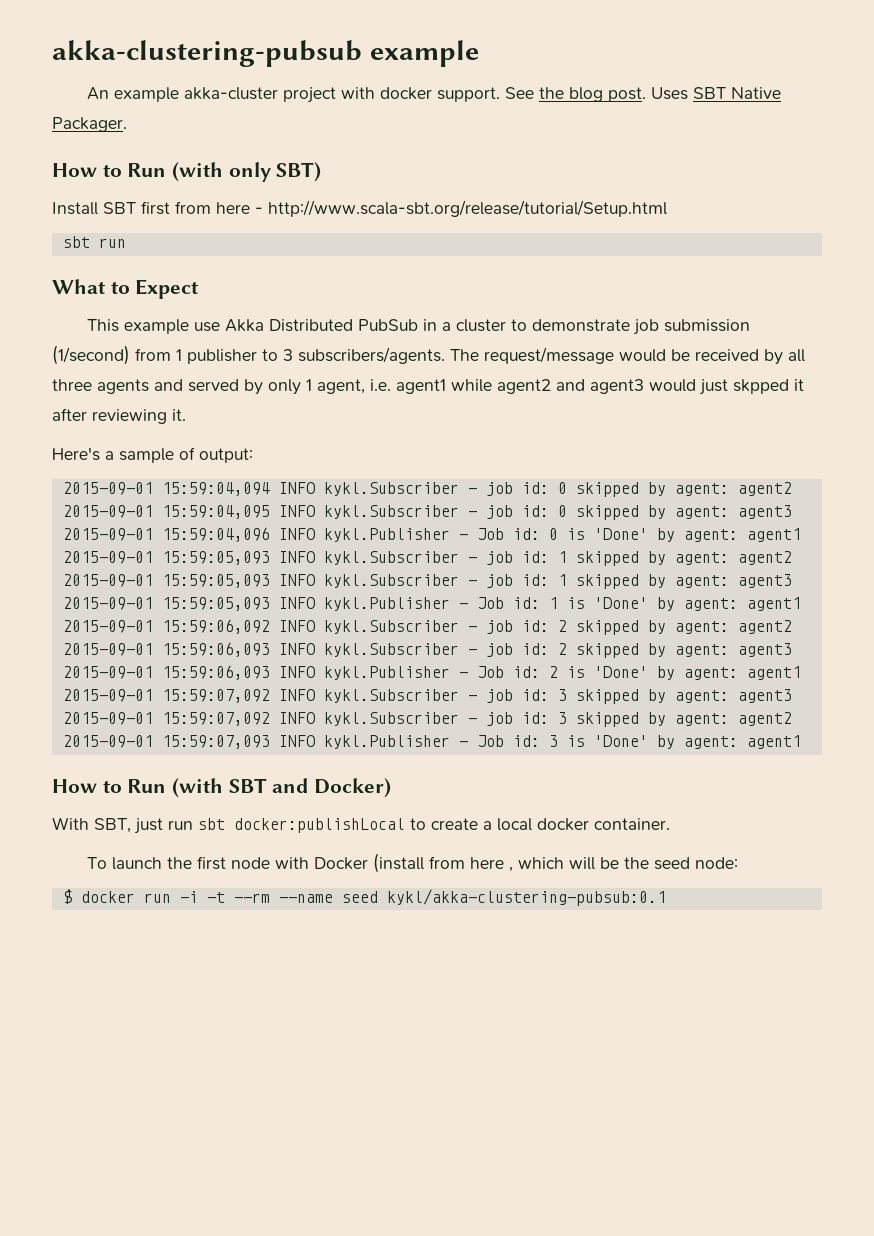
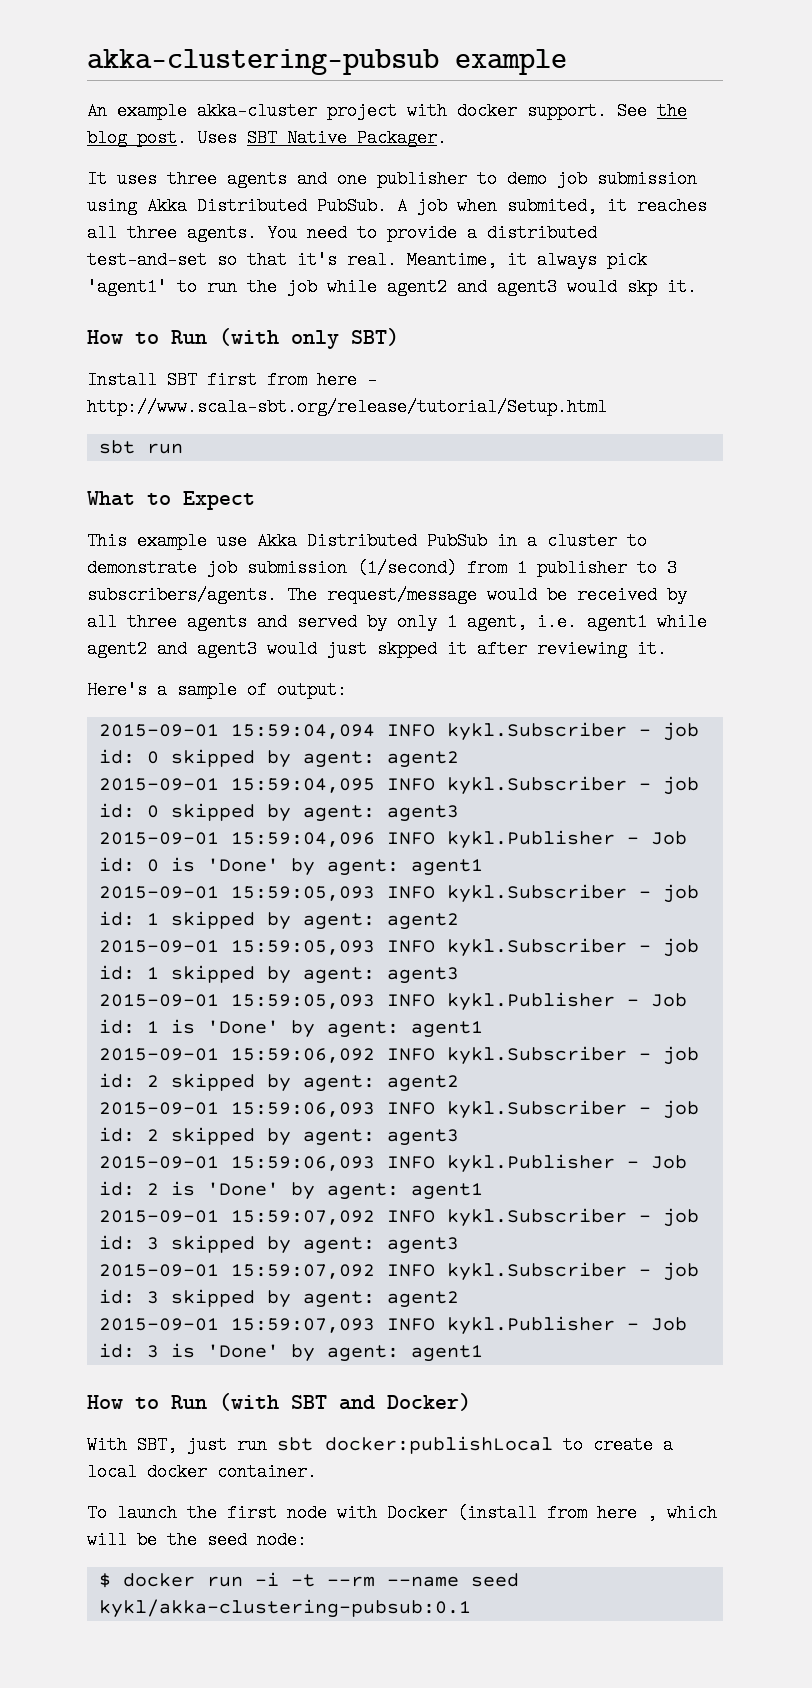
+ It uses three agents and one publisher to demo job submission using Akka Distributed PubSub. A job when submited, it reaches all three agents. You need to provide a distributed test-and-set so that it's real. Meantime, it always pick 'agent1' to run the job while agent2 and agent3 would skp it.

